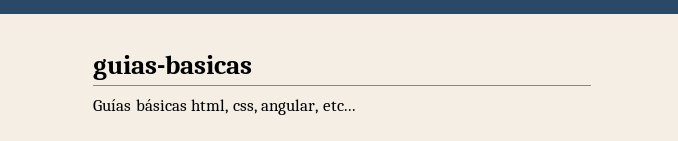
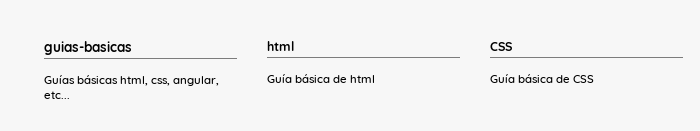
  Guías básicas html, css, angular, etc...
+ html
+ Guía básica de html
+ CSS
+ Guía básica de CSS

